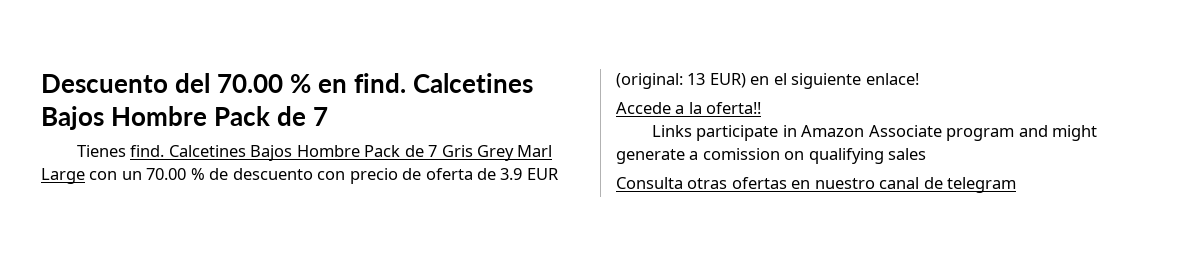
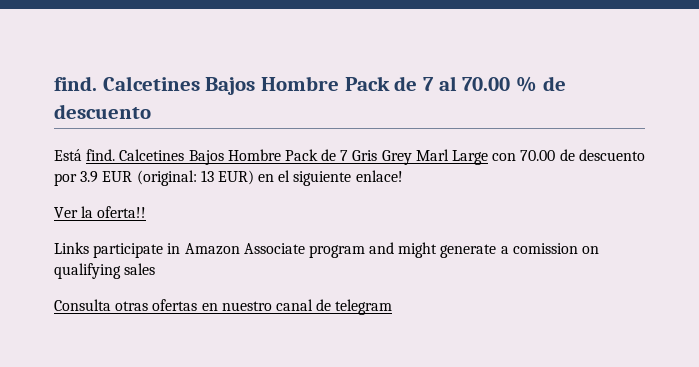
- Descuento del 70.00 % en find. Calcetines Bajos Hombre Pack de 7
- Tienes find.
+ find. Calcetines Bajos Hombre Pack de 7 al 70.00 % de descuento
+ Está find.
- Calcetines Bajos Hombre Pack de 7 Gris Grey Marl Large con un 70.00 % de descuento con precio de oferta de 3.9 EUR (original: 13 EUR) en el siguiente enlace!
+ Calcetines Bajos Hombre Pack de 7 Gris Grey Marl Large con 70.00 de descuento por 3.9 EUR (original: 13 EUR) en el siguiente enlace!
- Accede a la oferta!!
+ Ver la oferta!!

